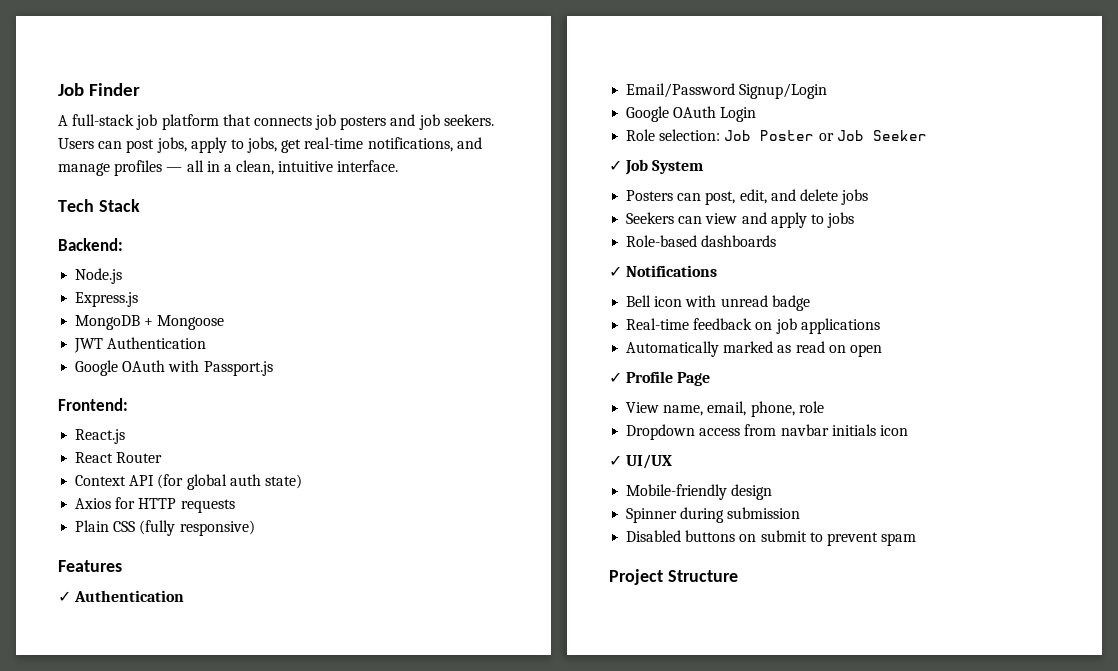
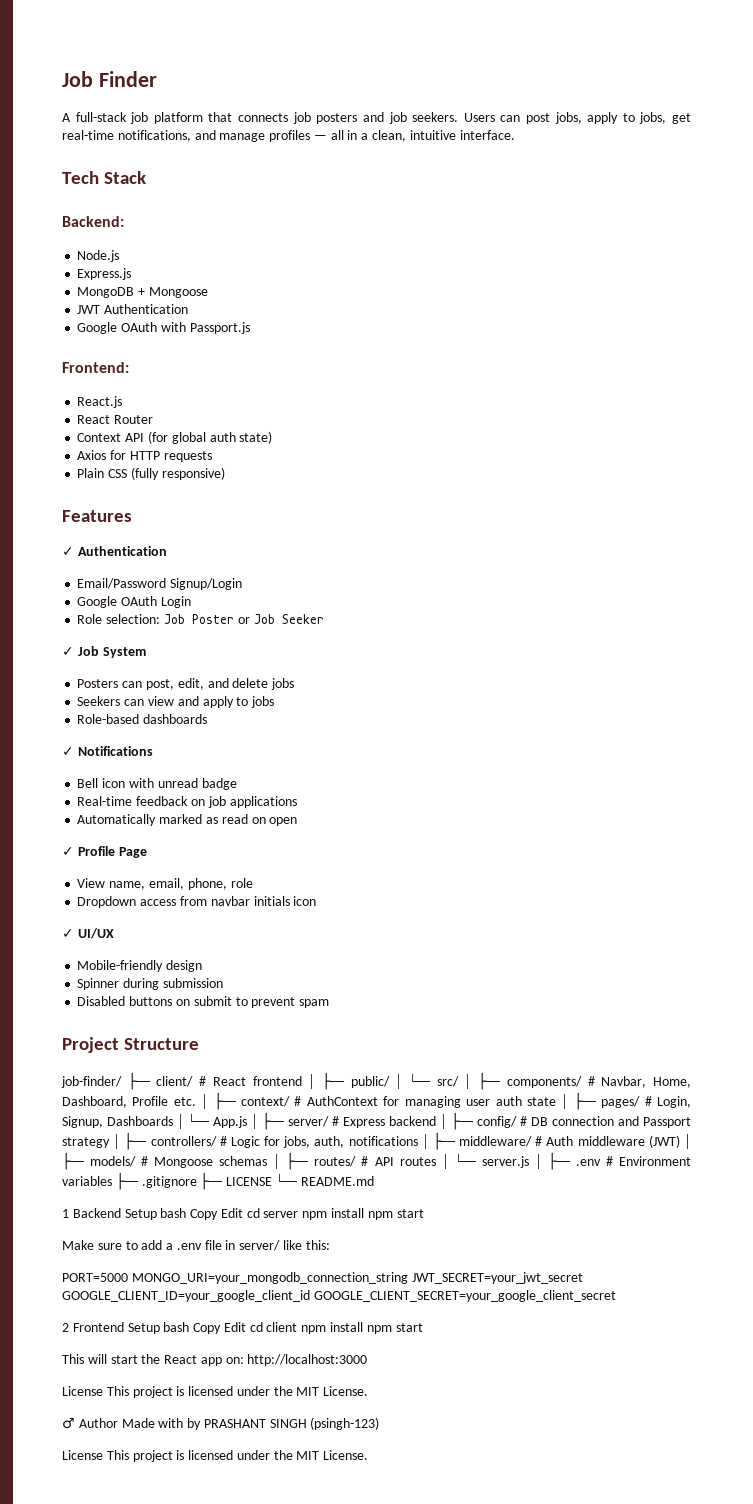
+ job-finder/ ├── client/ # React frontend │ ├── public/ │ └── src/ │ ├── components/ # Navbar, Home, Dashboard, Profile etc. │ ├── context/ # AuthContext for managing user auth state │ ├── pages/ # Login, Signup, Dashboards │ └── App.js │ ├── server/ # Express backend │ ├── config/ # DB connection and Passport strategy │ ├── controllers/ # Logic for jobs, auth, notifications │ ├── middleware/ # Auth middleware (JWT) │ ├── models/ # Mongoose schemas │ ├── routes/ # API routes │ └── server.js │ ├── .env # Environment variables ├── .gitignore ├── LICENSE └── README.md
+ 1 Backend Setup bash Copy Edit cd server npm install npm start
+ Make sure to add a .env file in server/ like this:
+ PORT=5000 MONGO_URI=your_mongodb_connection_string JWT_SECRET=your_jwt_secret GOOGLE_CLIENT_ID=your_google_client_id GOOGLE_CLIENT_SECRET=your_google_client_secret
+ 2 Frontend Setup bash Copy Edit cd client npm install npm start
+ This will start the React app on: http://localhost:3000
+ License This project is licensed under the MIT License.
+ ♂ Author Made with by PRASHANT SINGH (psingh-123)
+ License This project is licensed under the MIT License.

